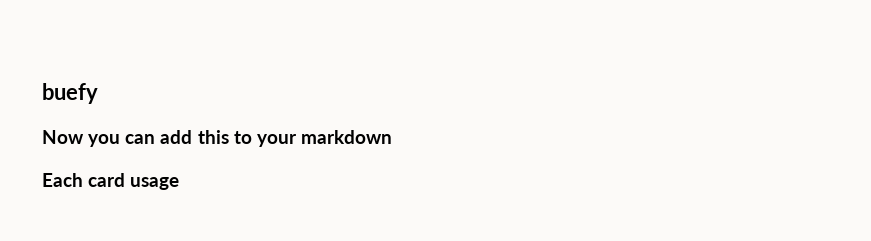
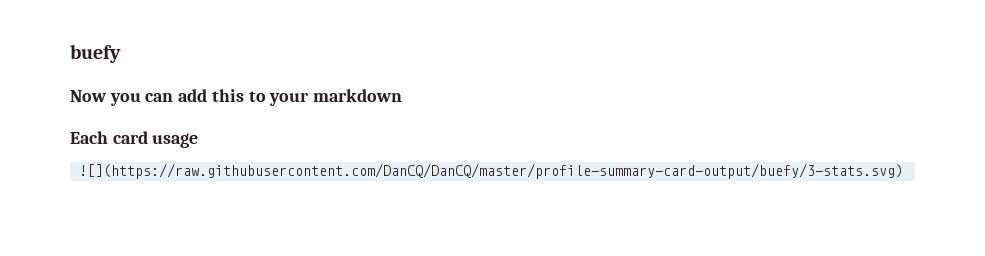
+ ![](https://raw.githubusercontent.com/DanCQ/DanCQ/master/profile-summary-card-output/buefy/3-stats.svg)

